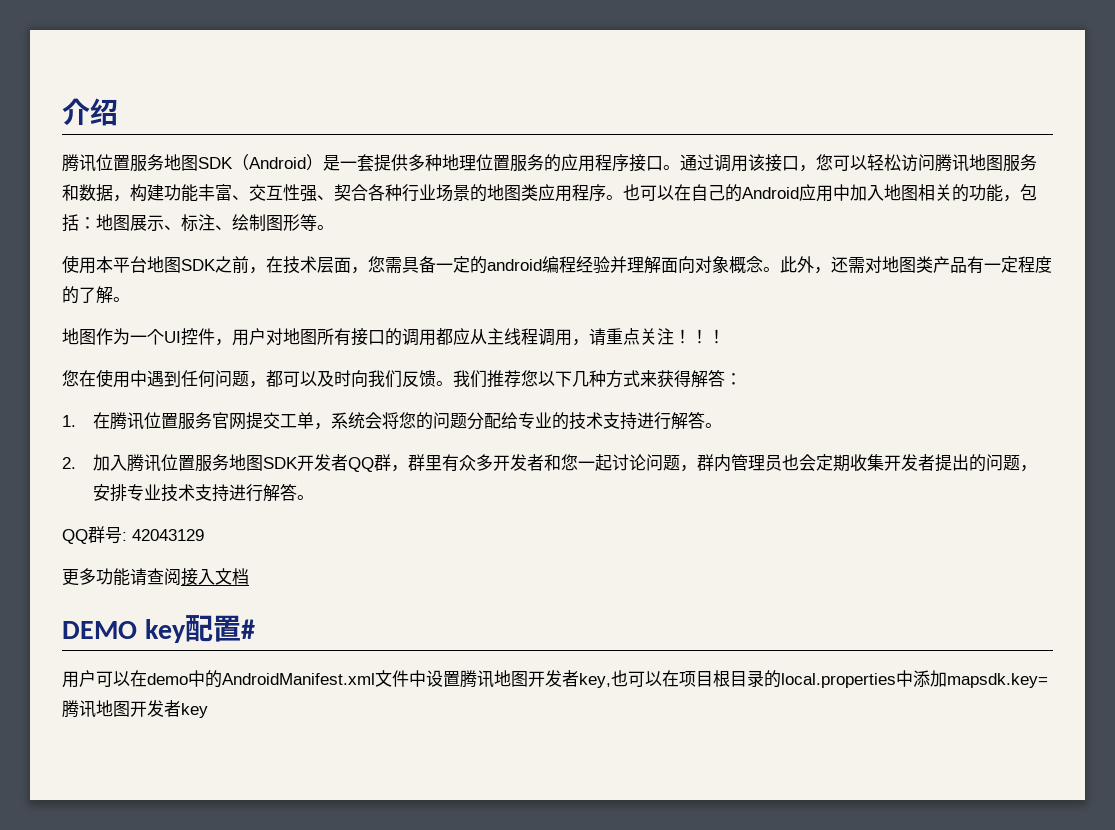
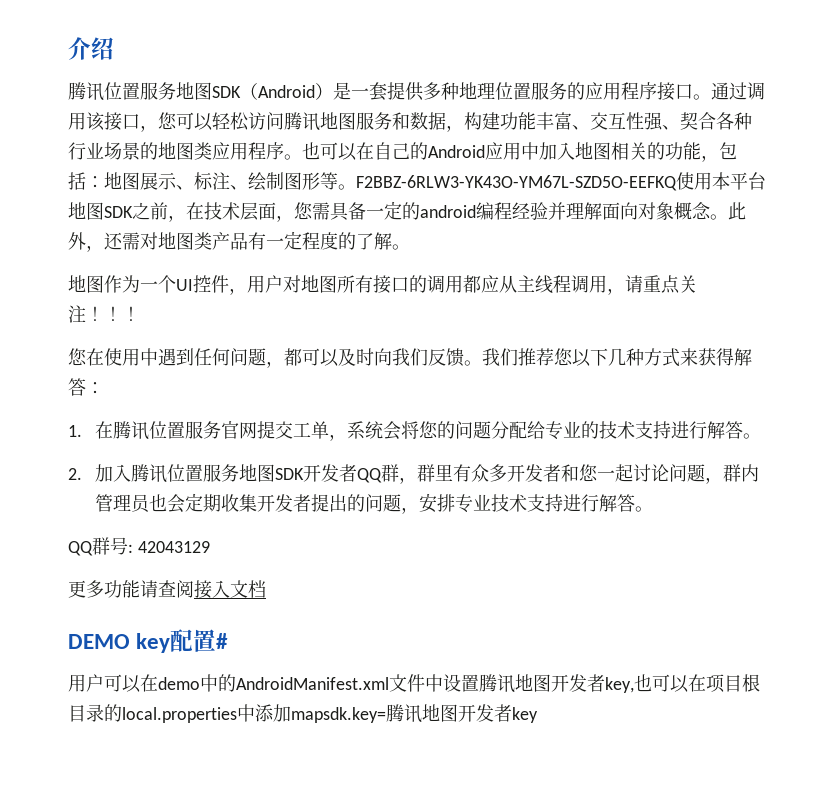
- 也可以在自己的Android应用中加入地图相关的功能，包括：地图展示、标注、绘制图形等。
- 使用本平台地图SDK之前，在技术层面，您需具备一定的android编程经验并理解面向对象概念。
+ 也可以在自己的Android应用中加入地图相关的功能，包括：地图展示、标注、绘制图形等。F2BBZ-6RLW3-YK43O-YM67L-SZD5O-EEFKQ使用本平台地图SDK之前，在技术层面，您需具备一定的android编程经验并理解面向对象概念。

